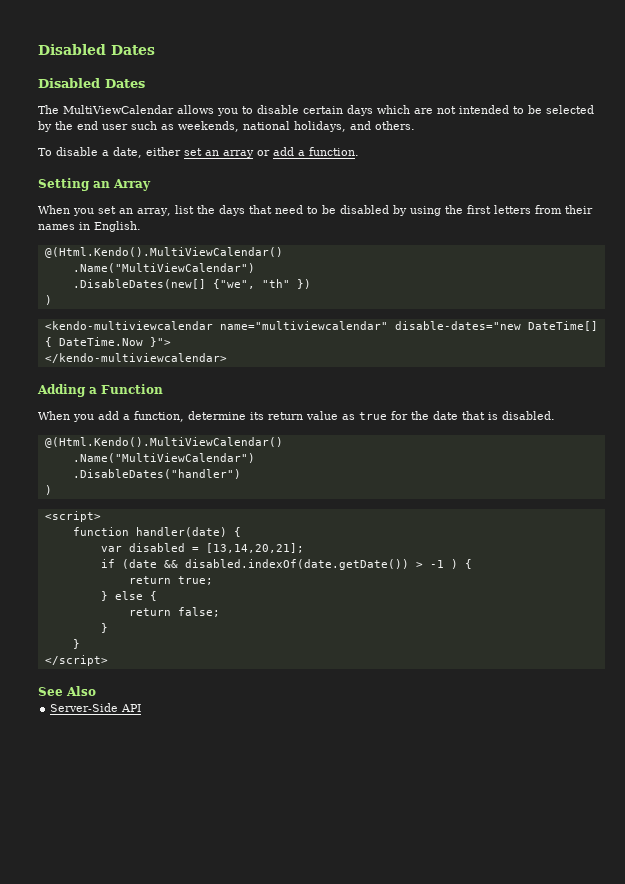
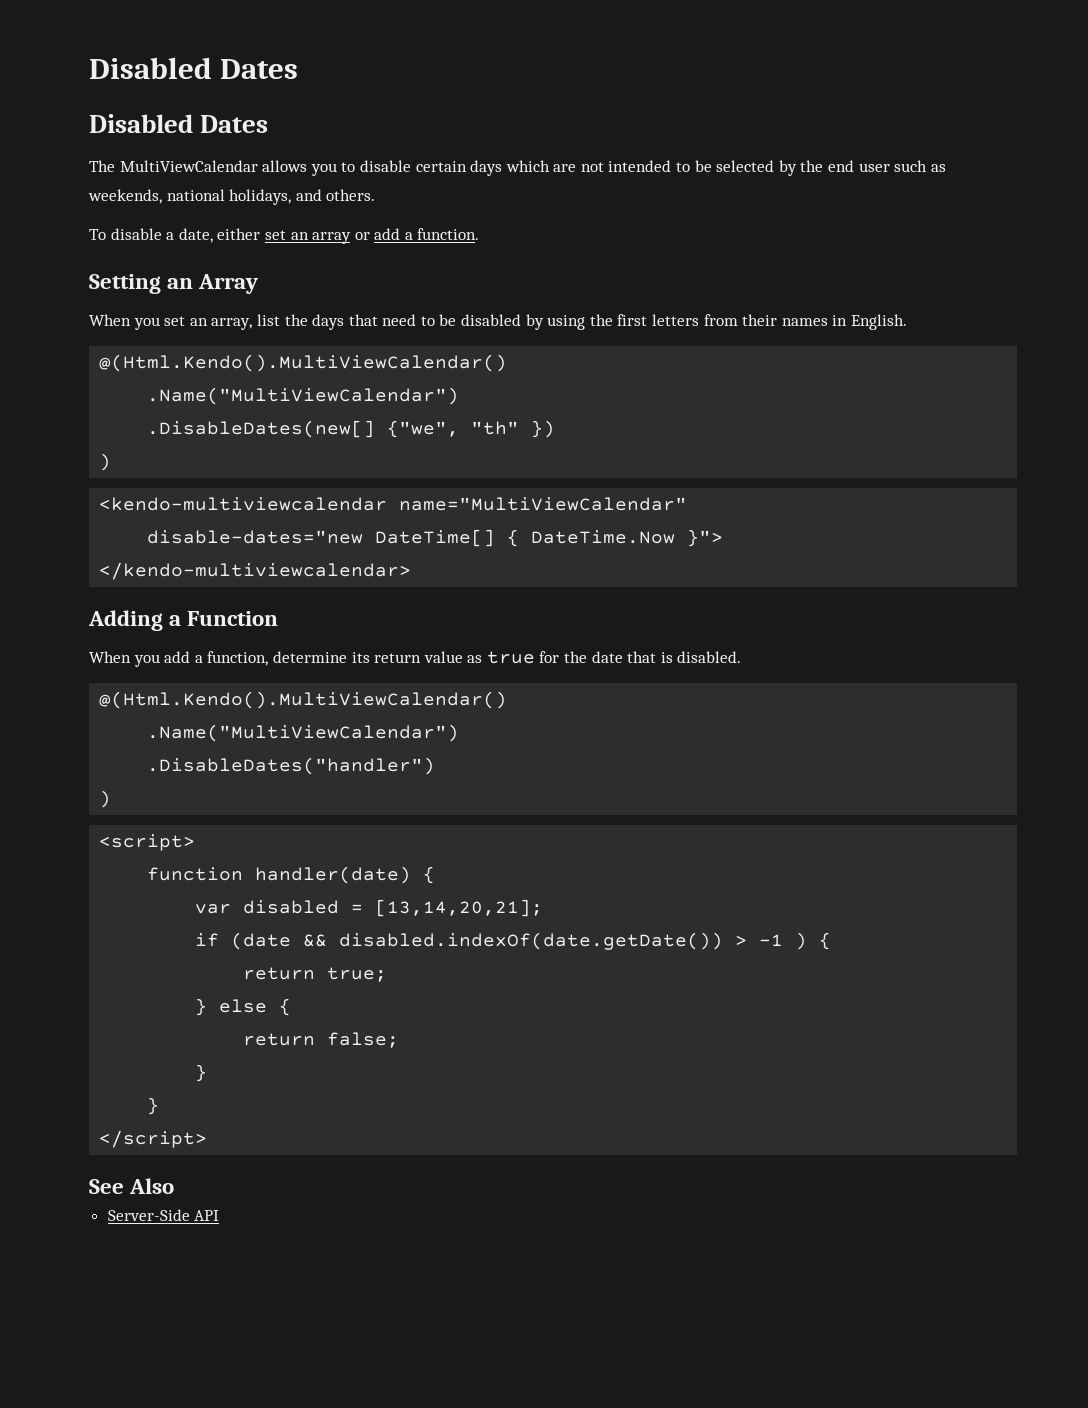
- <kendo-multiviewcalendar name="multiviewcalendar" disable-dates="new DateTime[] { DateTime.Now }">
+ <kendo-multiviewcalendar name="MultiViewCalendar"
+ disable-dates="new DateTime[] { DateTime.Now }">

